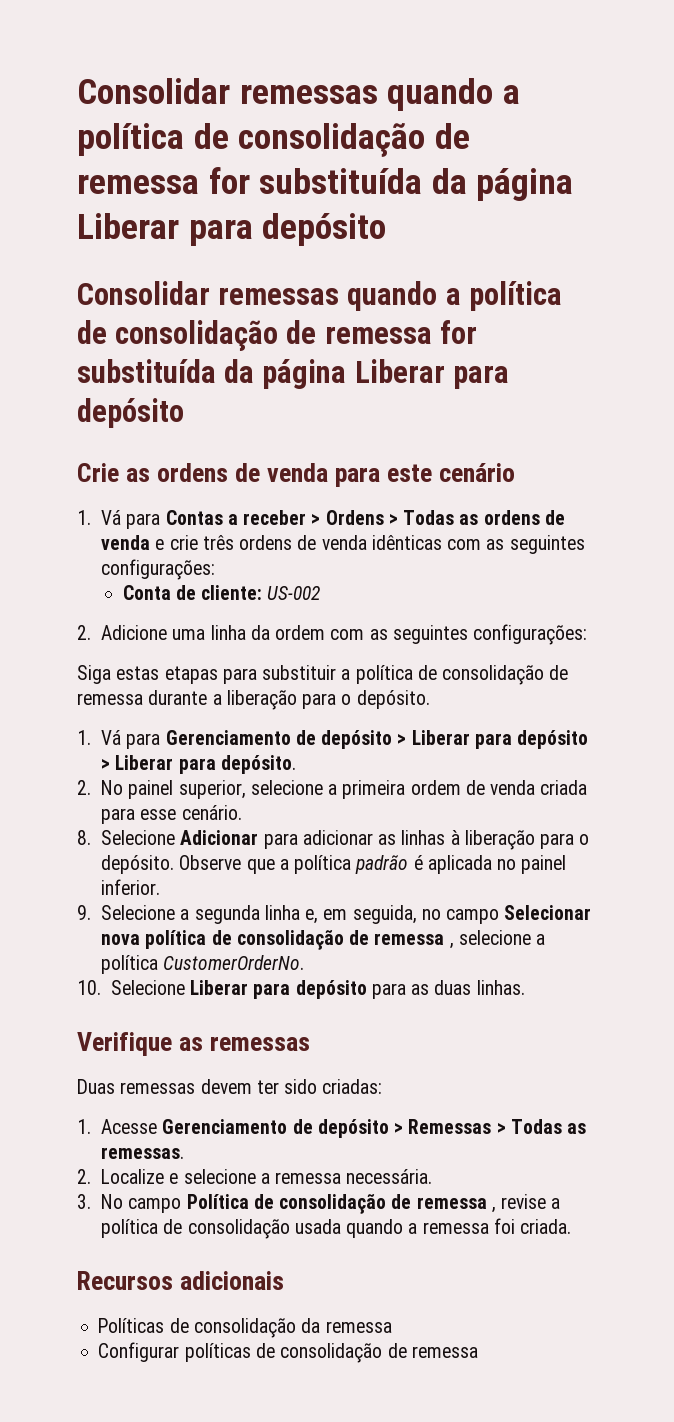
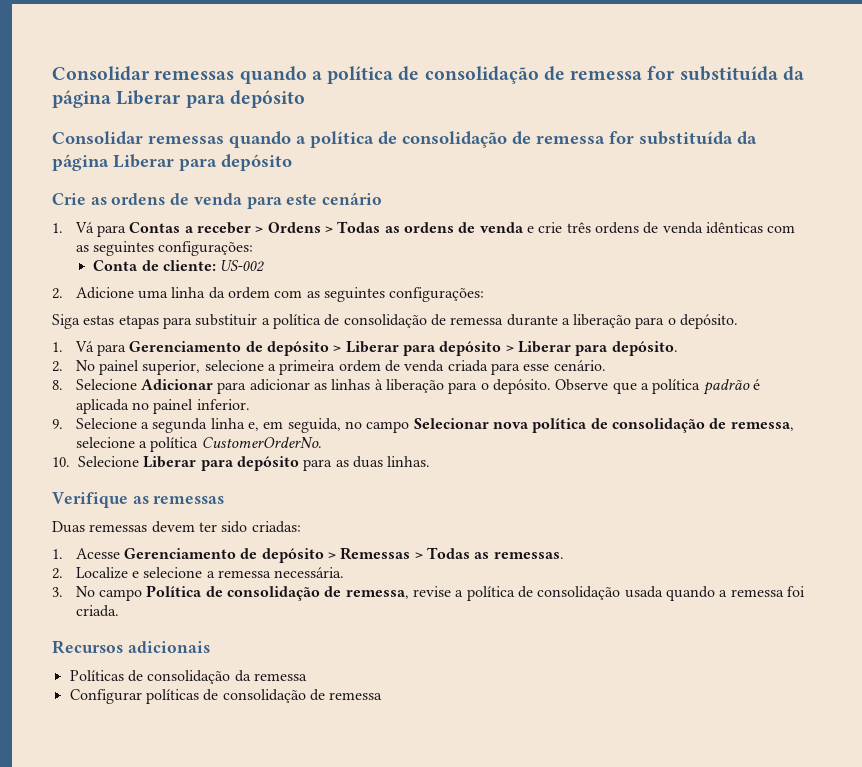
- 9. Selecione a segunda linha e, em seguida, no campo Selecionar nova política de consolidação de remessa , selecione a política CustomerOrderNo.
+ 9. Selecione a segunda linha e, em seguida, no campo Selecionar nova política de consolidação de remessa, selecione a política CustomerOrderNo.
- 3. No campo Política de consolidação de remessa , revise a política de consolidação usada quando a remessa foi criada.
+ 3. No campo Política de consolidação de remessa, revise a política de consolidação usada quando a remessa foi criada.

